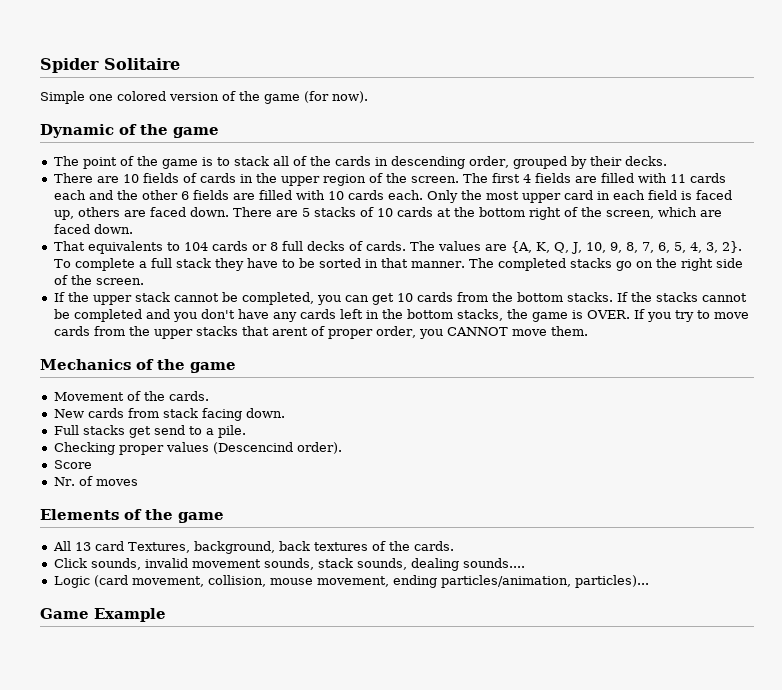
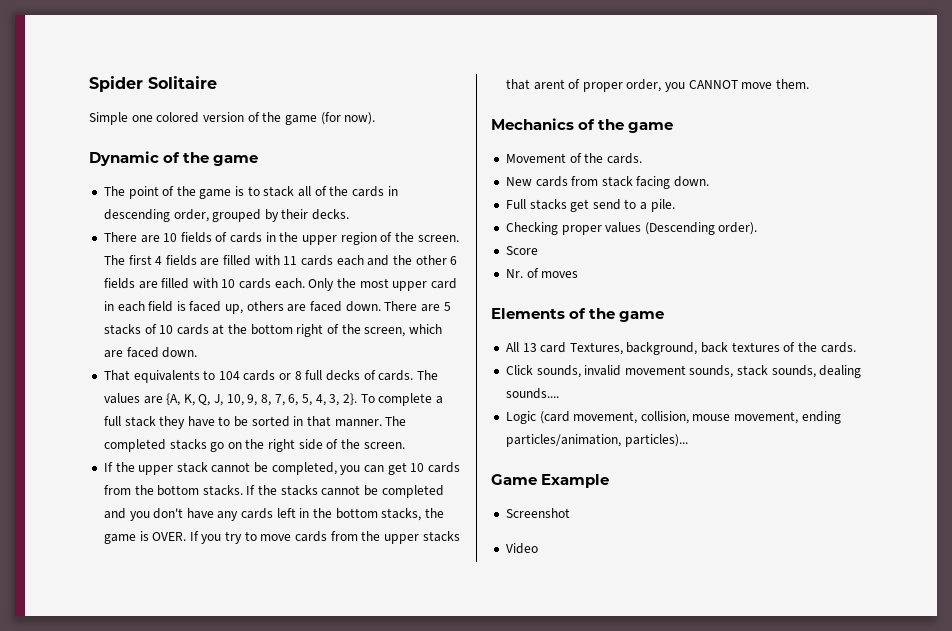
- Checking proper values (Descencind order).
+ Checking proper values (Descending order).
+ Screenshot
+ Video

